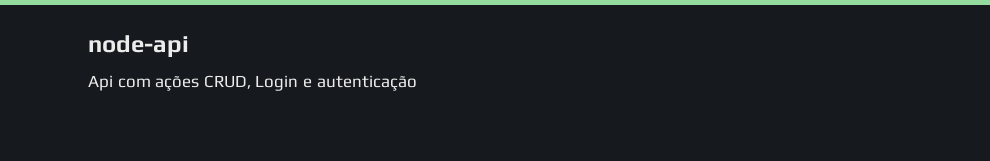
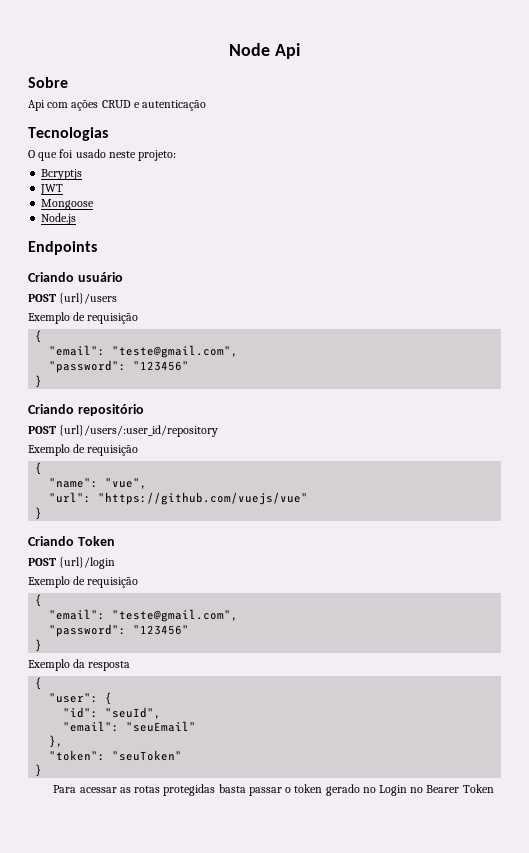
- node-api
+ Node Api
+ Sobre
- Api com ações CRUD, Login e autenticação
+ Api com ações CRUD e autenticação
+ Tecnologias
+ O que foi usado neste projeto:
+ Bcryptjs
+ JWT
+ Mongoose
+ Node.js
+ Endpoints
+ Criando usuário
+ POST {url}/users
+ Exemplo de requisição
+ {
+ "email": "teste@gmail.com",
+ "password": "123456"
+ }
+ Criando repositório
+ POST {url}/users/:user_id/repository
+ Exemplo de requisição
+ {
+ "name": "vue",
+ "url": "https://github.com/vuejs/vue"
+ }
+ Criando Token
+ POST {url}/login
+ Exemplo de requisição
+ {
+ "email": "teste@gmail.com",
+ "password": "123456"
+ }
+ Exemplo da resposta
+ {
+ "user": {
+ "id": "seuId",
+ "email": "seuEmail"
+ },
+ "token": "seuToken"
+ }
+ Para acessar as rotas protegidas basta passar o token gerado no Login no Bearer Token

